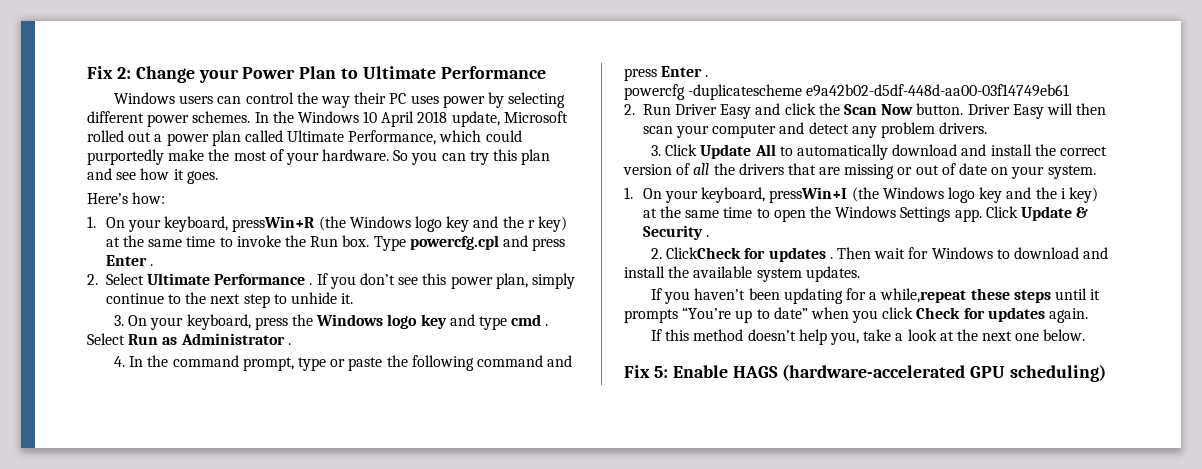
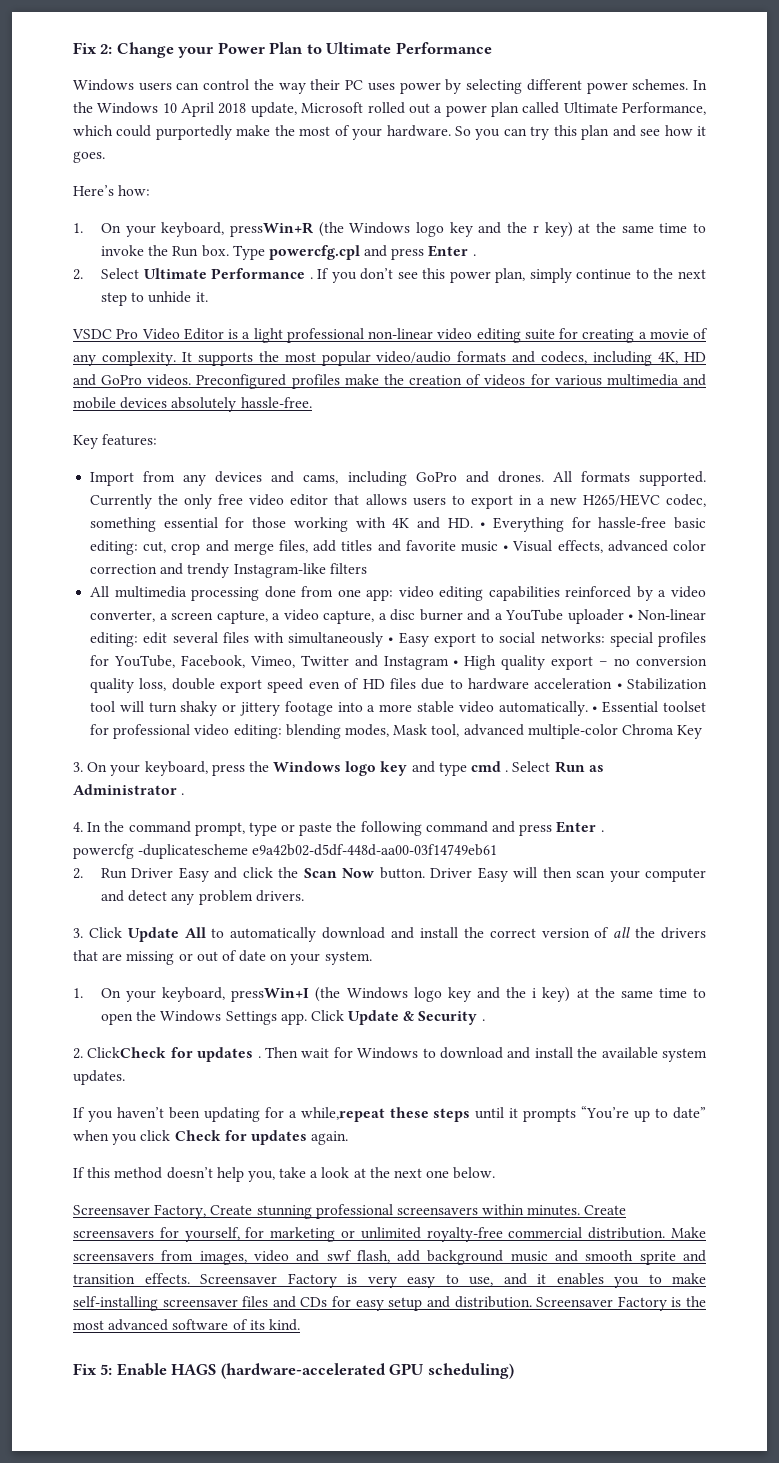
+ VSDC Pro Video Editor is a light professional non-linear video editing suite for creating a movie of any complexity. It supports the most popular video/audio formats and codecs, including 4K, HD and GoPro videos. Preconfigured profiles make the creation of videos for various multimedia and mobile devices absolutely hassle-free.
+ Key features:
+ Import from any devices and cams, including GoPro and drones. All formats supported. Сurrently the only free video editor that allows users to export in a new H265/HEVC codec, something essential for those working with 4K and HD. • Everything for hassle-free basic editing: cut, crop and merge files, add titles and favorite music • Visual effects, advanced color correction and trendy Instagram-like filters
+ All multimedia processing done from one app: video editing capabilities reinforced by a video converter, a screen capture, a video capture, a disc burner and a YouTube uploader • Non-linear editing: edit several files with simultaneously • Easy export to social networks: special profiles for YouTube, Facebook, Vimeo, Twitter and Instagram • High quality export – no conversion quality loss, double export speed even of HD files due to hardware acceleration • Stabilization tool will turn shaky or jittery footage into a more stable video automatically. • Essential toolset for professional video editing: blending modes, Mask tool, advanced multiple-color Chroma Key
+ Screensaver Factory, Create stunning professional screensavers within minutes. Create screensavers for yourself, for marketing or unlimited royalty-free commercial distribution. Make screensavers from images, video and swf flash, add background music and smooth sprite and transition effects. Screensaver Factory is very easy to use, and it enables you to make self-installing screensaver files and CDs for easy setup and distribution. Screensaver Factory is the most advanced software of its kind.

